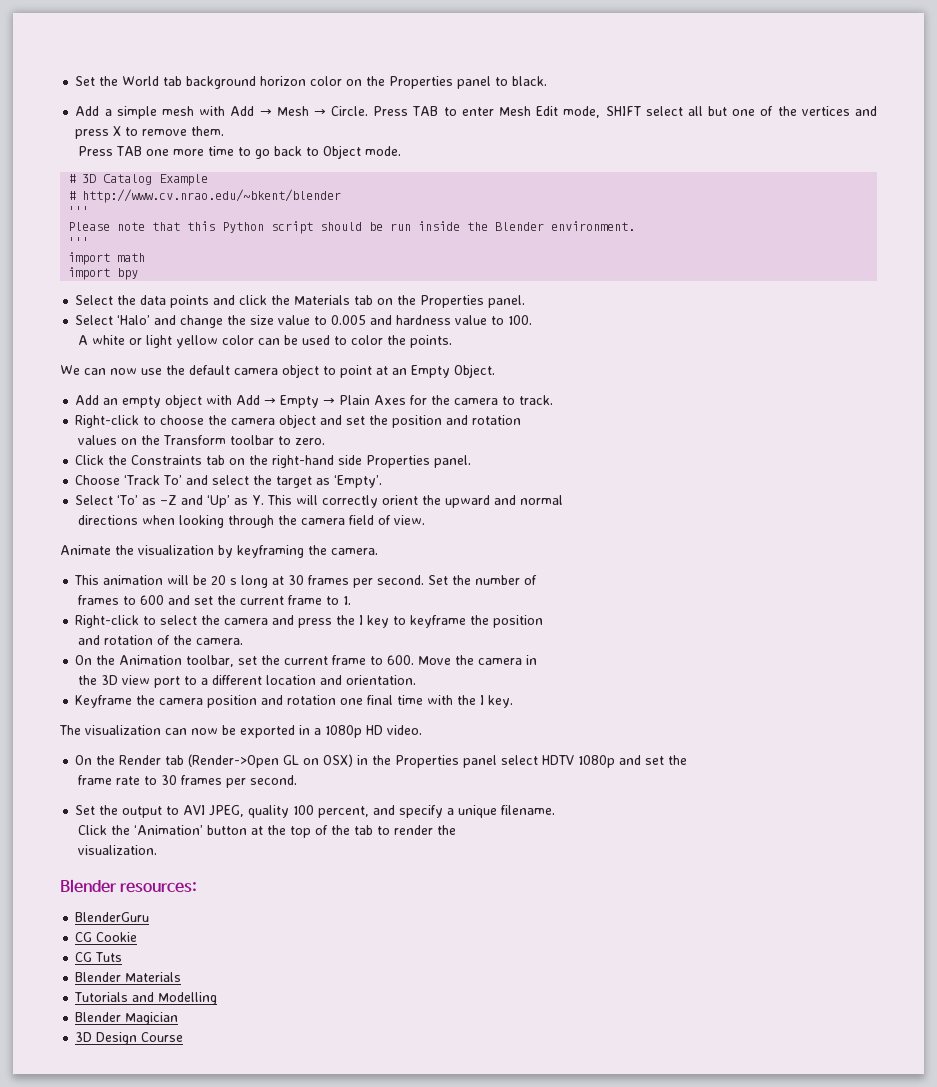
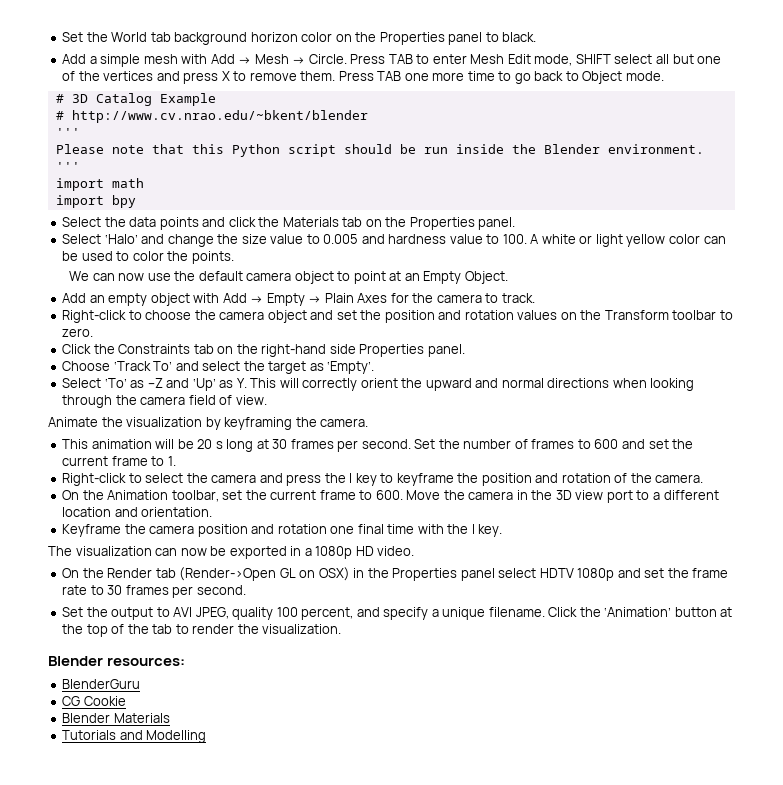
- Press TAB to enter Mesh Edit mode, SHIFT select all but one of the vertices and press X to remove them.
- Press TAB one more time to go back to Object mode.
+ Press TAB to enter Mesh Edit mode, SHIFT select all but one of the vertices and press X to remove them. Press TAB one more time to go back to Object mode.
- Select ‘Halo’ and change the size value to 0.005 and hardness value to 100.
- A white or light yellow color can be used to color the points.
+ Select ‘Halo’ and change the size value to 0.005 and hardness value to 100. A white or light yellow color can be used to color the points.
- Right-click to choose the camera object and set the position and rotation
- values on the Transform toolbar to zero.
+ Right-click to choose the camera object and set the position and rotation values on the Transform toolbar to zero.
- Select ‘To’ as –Z and ‘Up’ as Y. This will correctly orient the upward and normal
- directions when looking through the camera field of view.
+ Select ‘To’ as –Z and ‘Up’ as Y. This will correctly orient the upward and normal directions when looking through the camera field of view.
- Set the number of
- frames to 600 and set the current frame to 1.
+ Set the number of frames to 600 and set the current frame to 1.
- Right-click to select the camera and press the I key to keyframe the position
- and rotation of the camera.
+ Right-click to select the camera and press the I key to keyframe the position and rotation of the camera.
- On the Animation toolbar, set the current frame to 600. Move the camera in
- the 3D view port to a different location and orientation.
+ On the Animation toolbar, set the current frame to 600. Move the camera in the 3D view port to a different location and orientation.
- On the Render tab (Render->Open GL on OSX) in the Properties panel select HDTV 1080p and set the
- frame rate to 30 frames per second.
+ On the Render tab (Render->Open GL on OSX) in the Properties panel select HDTV 1080p and set the frame rate to 30 frames per second.
- Set the output to AVI JPEG, quality 100 percent, and specify a unique filename.
- Click the ‘Animation’ button at the top of the tab to render the
- visualization.
+ Set the output to AVI JPEG, quality 100 percent, and specify a unique filename. Click the ‘Animation’ button at the top of the tab to render the visualization.
- CG Tuts
- Blender Magician
- 3D Design Course

